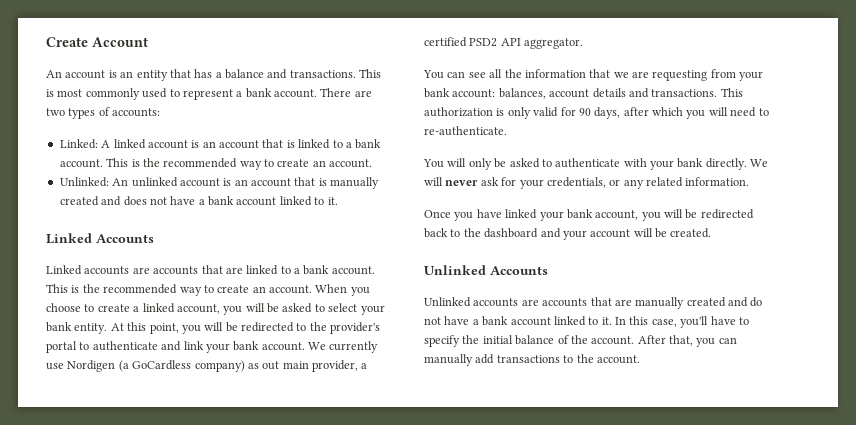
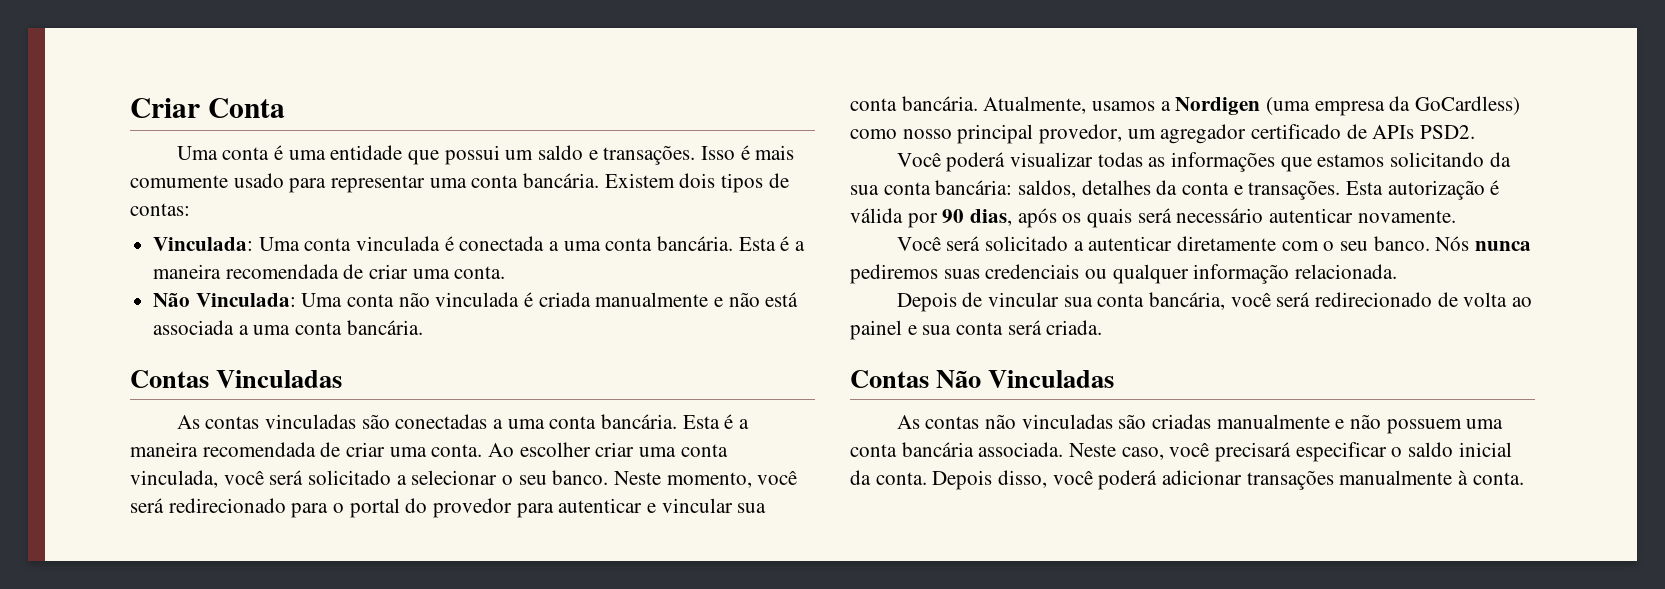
- Create Account
- An account is an entity that has a balance and transactions. This is most commonly used to represent a bank account. There are two types of accounts:
- Linked: A linked account is an account that is linked to a bank account. This is the recommended way to create an account.
- Unlinked: An unlinked account is an account that is manually created and does not have a bank account linked to it.
- Linked Accounts
- Linked accounts are accounts that are linked to a bank account. This is the recommended way to create an account. When you choose to create a linked account, you will be asked to select your bank entity. At this point, you will be redirected to the provider's portal to authenticate and link your bank account. We currently use Nordigen (a GoCardless company) as out main provider, a certified PSD2 API aggregator.
- You can see all the information that we are requesting from your bank account: balances, account details and transactions. This authorization is only valid for 90 days, after which you will need to re-authenticate.
- You will only be asked to authenticate with your bank directly. We will never ask for your credentials, or any related information.
- Once you have linked your bank account, you will be redirected back to the dashboard and your account will be created.
- Unlinked Accounts
- Unlinked accounts are accounts that are manually created and do not have a bank account linked to it. In this case, you'll have to specify the initial balance of the account. After that, you can manually add transactions to the account.
+ Criar Conta
+ Uma conta é uma entidade que possui um saldo e transações. Isso é mais comumente usado para representar uma conta bancária. Existem dois tipos de contas:
+ Vinculada: Uma conta vinculada é conectada a uma conta bancária. Esta é a maneira recomendada de criar uma conta.
+ Não Vinculada: Uma conta não vinculada é criada manualmente e não está associada a uma conta bancária.
+ Contas Vinculadas
+ As contas vinculadas são conectadas a uma conta bancária. Esta é a maneira recomendada de criar uma conta. Ao escolher criar uma conta vinculada, você será solicitado a selecionar o seu banco. Neste momento, você será redirecionado para o portal do provedor para autenticar e vincular sua conta bancária. Atualmente, usamos a Nordigen (uma empresa da GoCardless) como nosso principal provedor, um agregador certificado de APIs PSD2.
+ Você poderá visualizar todas as informações que estamos solicitando da sua conta bancária: saldos, detalhes da conta e transações. Esta autorização é válida por 90 dias, após os quais será necessário autenticar novamente.
+ Você será solicitado a autenticar diretamente com o seu banco. Nós nunca pediremos suas credenciais ou qualquer informação relacionada.
+ Depois de vincular sua conta bancária, você será redirecionado de volta ao painel e sua conta será criada.
+ Contas Não Vinculadas
+ As contas não vinculadas são criadas manualmente e não possuem uma conta bancária associada. Neste caso, você precisará especificar o saldo inicial da conta. Depois disso, você poderá adicionar transações manualmente à conta.

